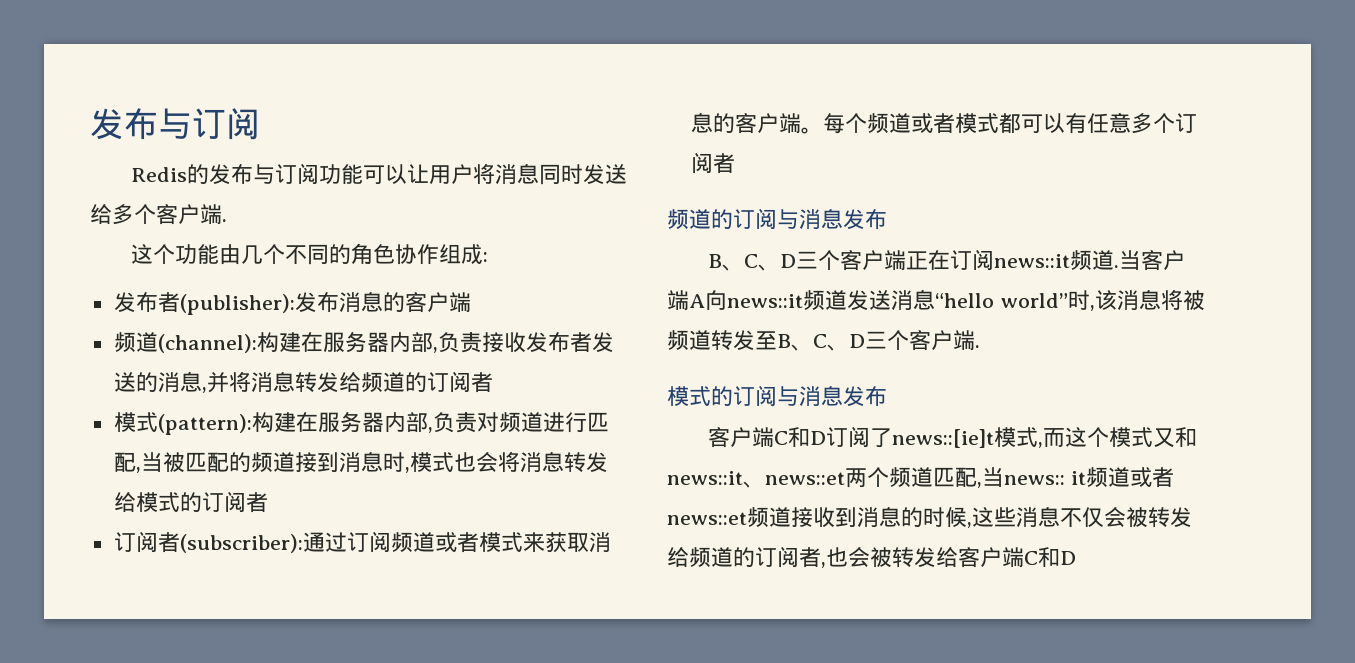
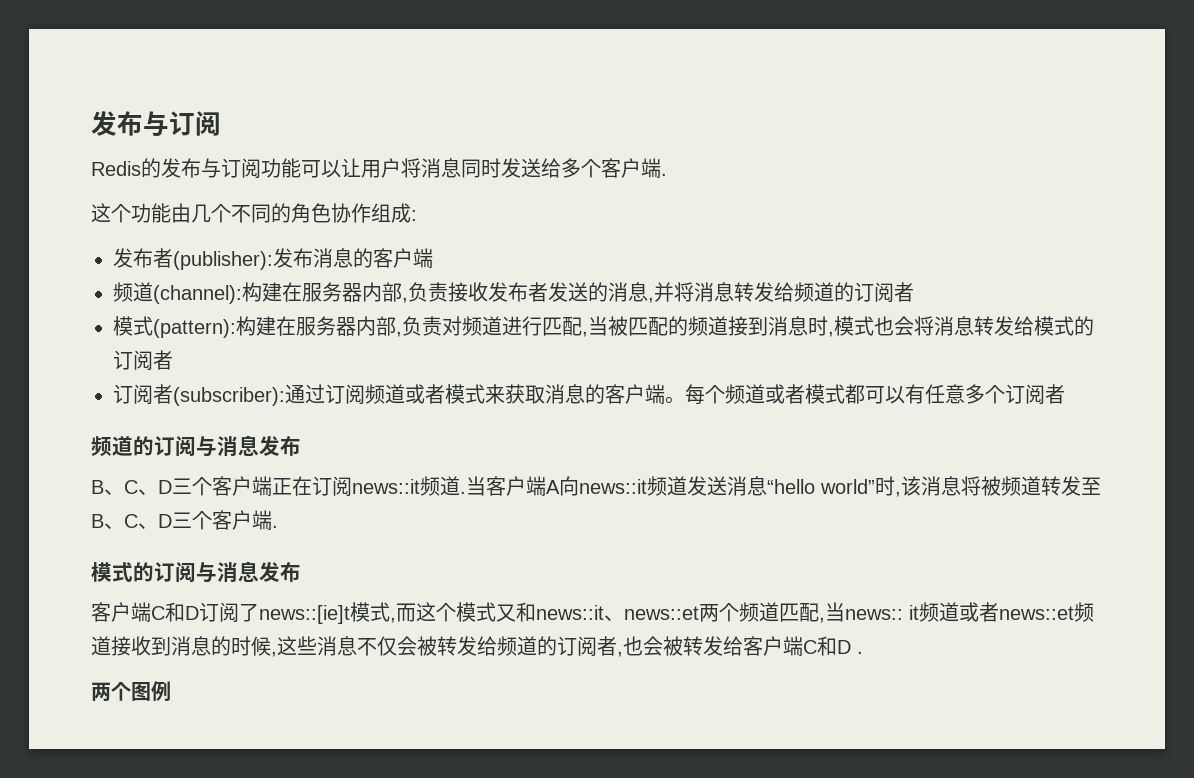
- 客户端C和D订阅了news::[ie]t模式,而这个模式又和news::it、news::et两个频道匹配,当news:: it频道或者news::et频道接收到消息的时候,这些消息不仅会被转发给频道的订阅者,也会被转发给客户端C和D
+ 客户端C和D订阅了news::[ie]t模式,而这个模式又和news::it、news::et两个频道匹配,当news:: it频道或者news::et频道接收到消息的时候,这些消息不仅会被转发给频道的订阅者,也会被转发给客户端C和D .
+ 两个图例

